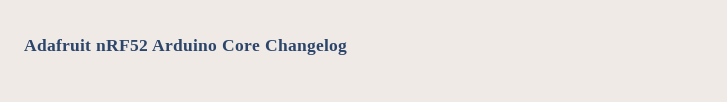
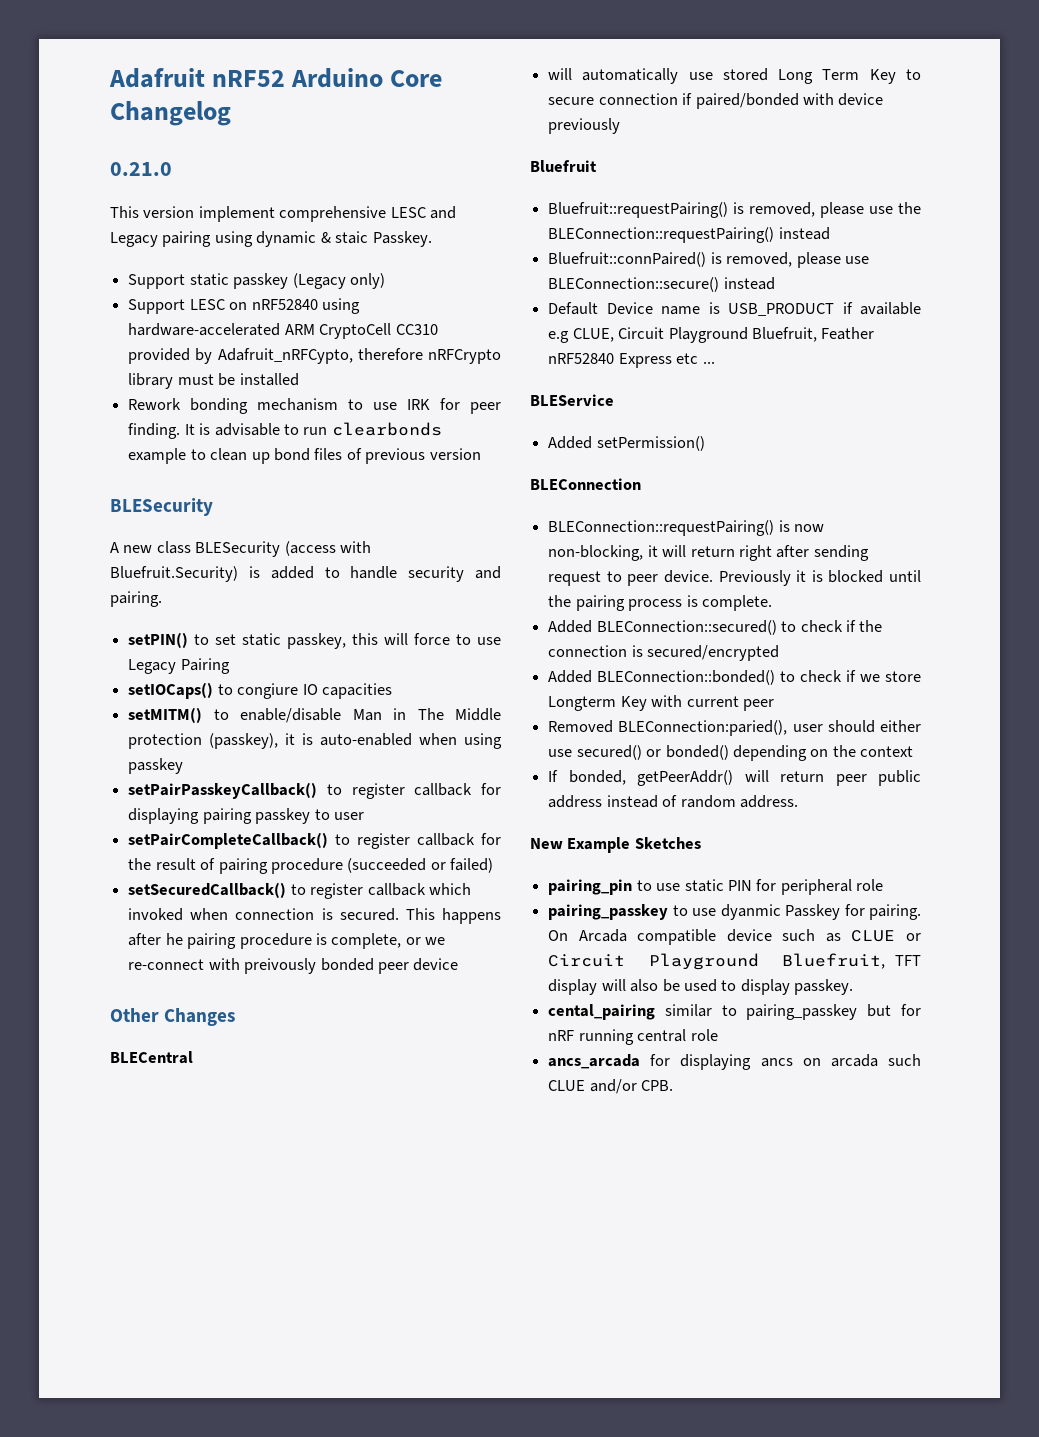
+ 0.21.0
+ This version implement comprehensive LESC and Legacy pairing using dynamic & staic Passkey.
+ Support static passkey (Legacy only)
+ Support LESC on nRF52840 using hardware-accelerated ARM CryptoCell CC310 provided by Adafruit_nRFCypto, therefore nRFCrypto library must be installed
+ Rework bonding mechanism to use IRK for peer finding. It is advisable to run clearbonds example to clean up bond files of previous version
+ BLESecurity
+ A new class BLESecurity (access with Bluefruit.Security) is added to handle security and pairing.
+ setPIN() to set static passkey, this will force to use Legacy Pairing
+ setIOCaps() to congiure IO capacities
+ setMITM() to enable/disable Man in The Middle protection (passkey), it is auto-enabled when using passkey
+ setPairPasskeyCallback() to register callback for displaying pairing passkey to user
+ setPairCompleteCallback() to register callback for the result of pairing procedure (succeeded or failed)
+ setSecuredCallback() to register callback which invoked when connection is secured. This happens after he pairing procedure is complete, or we re-connect with preivously bonded peer device
+ Other Changes
+ BLECentral
+ will automatically use stored Long Term Key to secure connection if paired/bonded with device previously
+ Bluefruit
+ Bluefruit::requestPairing() is removed, please use the BLEConnection::requestPairing() instead
+ Bluefruit::connPaired() is removed, please use BLEConnection::secure() instead
+ Default Device name is USB_PRODUCT if available e.g CLUE, Circuit Playground Bluefruit, Feather nRF52840 Express etc ...
+ BLEService
+ Added setPermission()
+ BLEConnection
+ BLEConnection::requestPairing() is now non-blocking, it will return right after sending request to peer device. Previously it is blocked until the pairing process is complete.
+ Added BLEConnection::secured() to check if the connection is secured/encrypted
+ Added BLEConnection::bonded() to check if we store Longterm Key with current peer
+ Removed BLEConnection:paried(), user should either use secured() or bonded() depending on the context
+ If bonded, getPeerAddr() will return peer public address instead of random address.
+ New Example Sketches
+ pairing_pin to use static PIN for peripheral role
+ pairing_passkey to use dyanmic Passkey for pairing. On Arcada compatible device such as CLUE or Circuit Playground Bluefruit, TFT display will also be used to display passkey.
+ cental_pairing similar to pairing_passkey but for nRF running central role
+ ancs_arcada for displaying ancs on arcada such CLUE and/or CPB.

